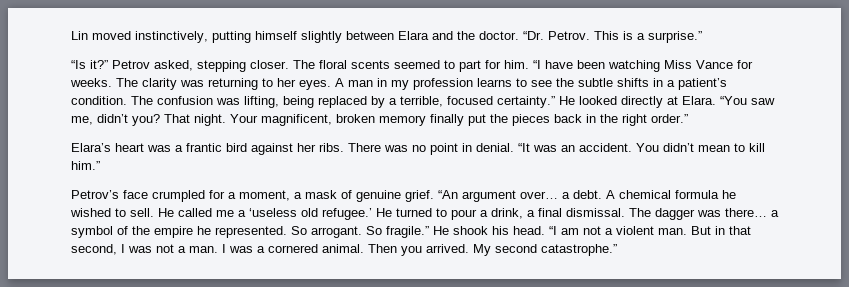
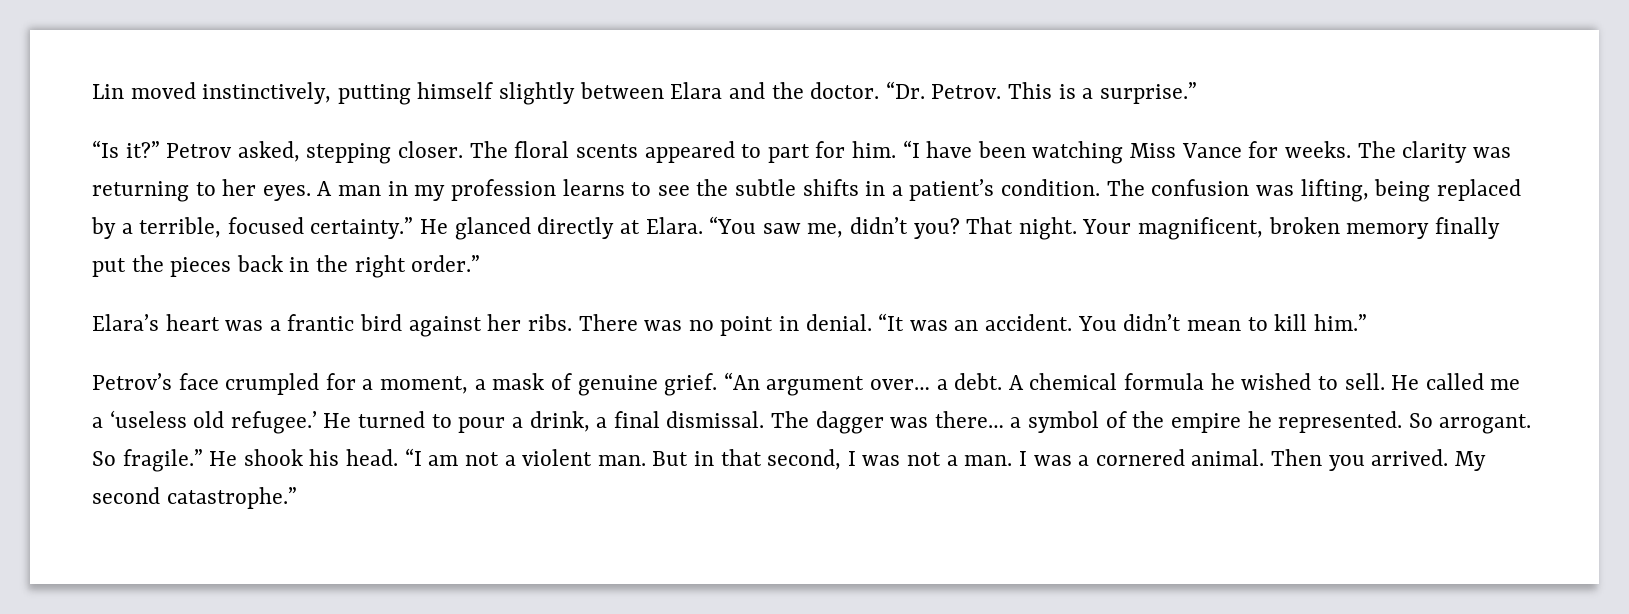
- The floral scents seemed to part for him.
+ The floral scents appeared to part for him.
- He looked directly at Elara.
+ He glanced directly at Elara.

